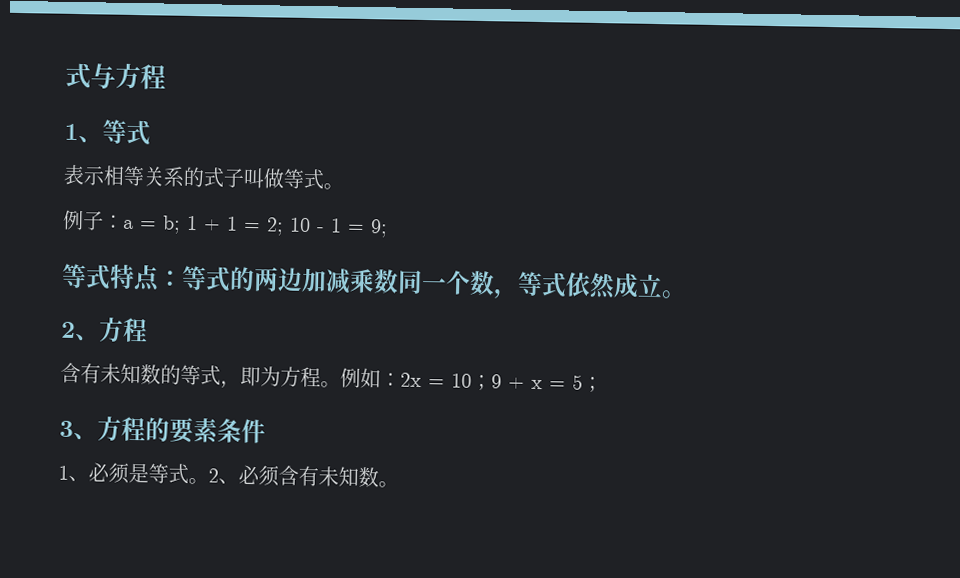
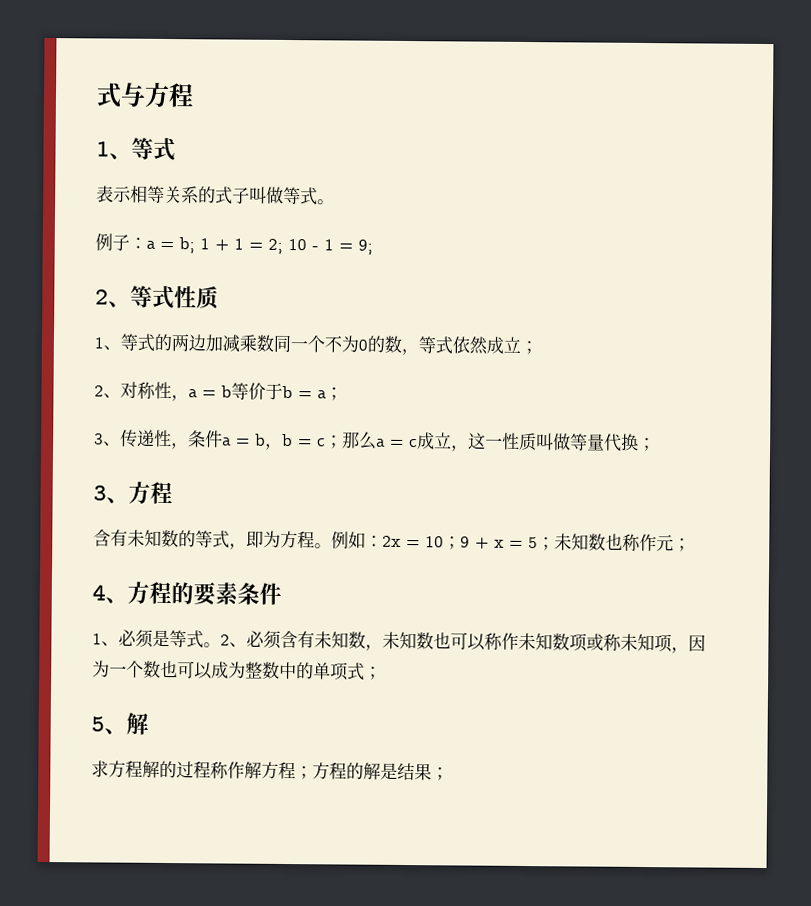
- 等式特点：等式的两边加减乘数同一个数，等式依然成立。
- 2、方程
+ 2、等式性质
+ 1、等式的两边加减乘数同一个不为0的数，等式依然成立；
+ 2、对称性，a = b等价于b = a；
+ 3、传递性，条件a = b，b = c；那么a = c成立，这一性质叫做等量代换；
+ 3、方程
- 例如：2x = 10；9 + x = 5；
- 3、方程的要素条件
+ 例如：2x = 10；9 + x = 5；未知数也称作元；
+ 4、方程的要素条件
- 2、必须含有未知数。
+ 2、必须含有未知数，未知数也可以称作未知数项或称未知项，因为一个数也可以成为整数中的单项式；
+ 5、解
+ 求方程解的过程称作解方程；方程的解是结果；

